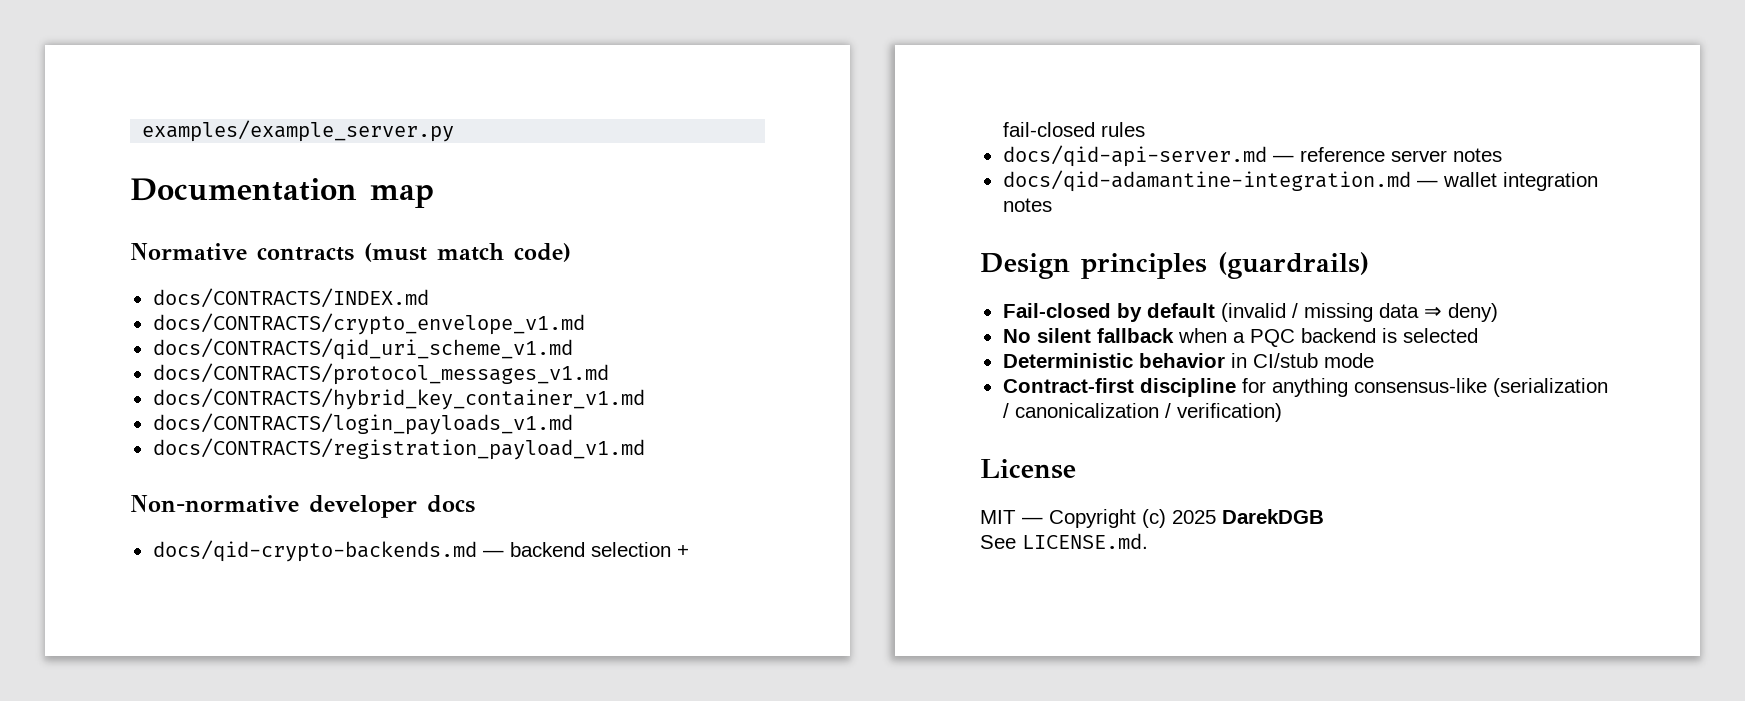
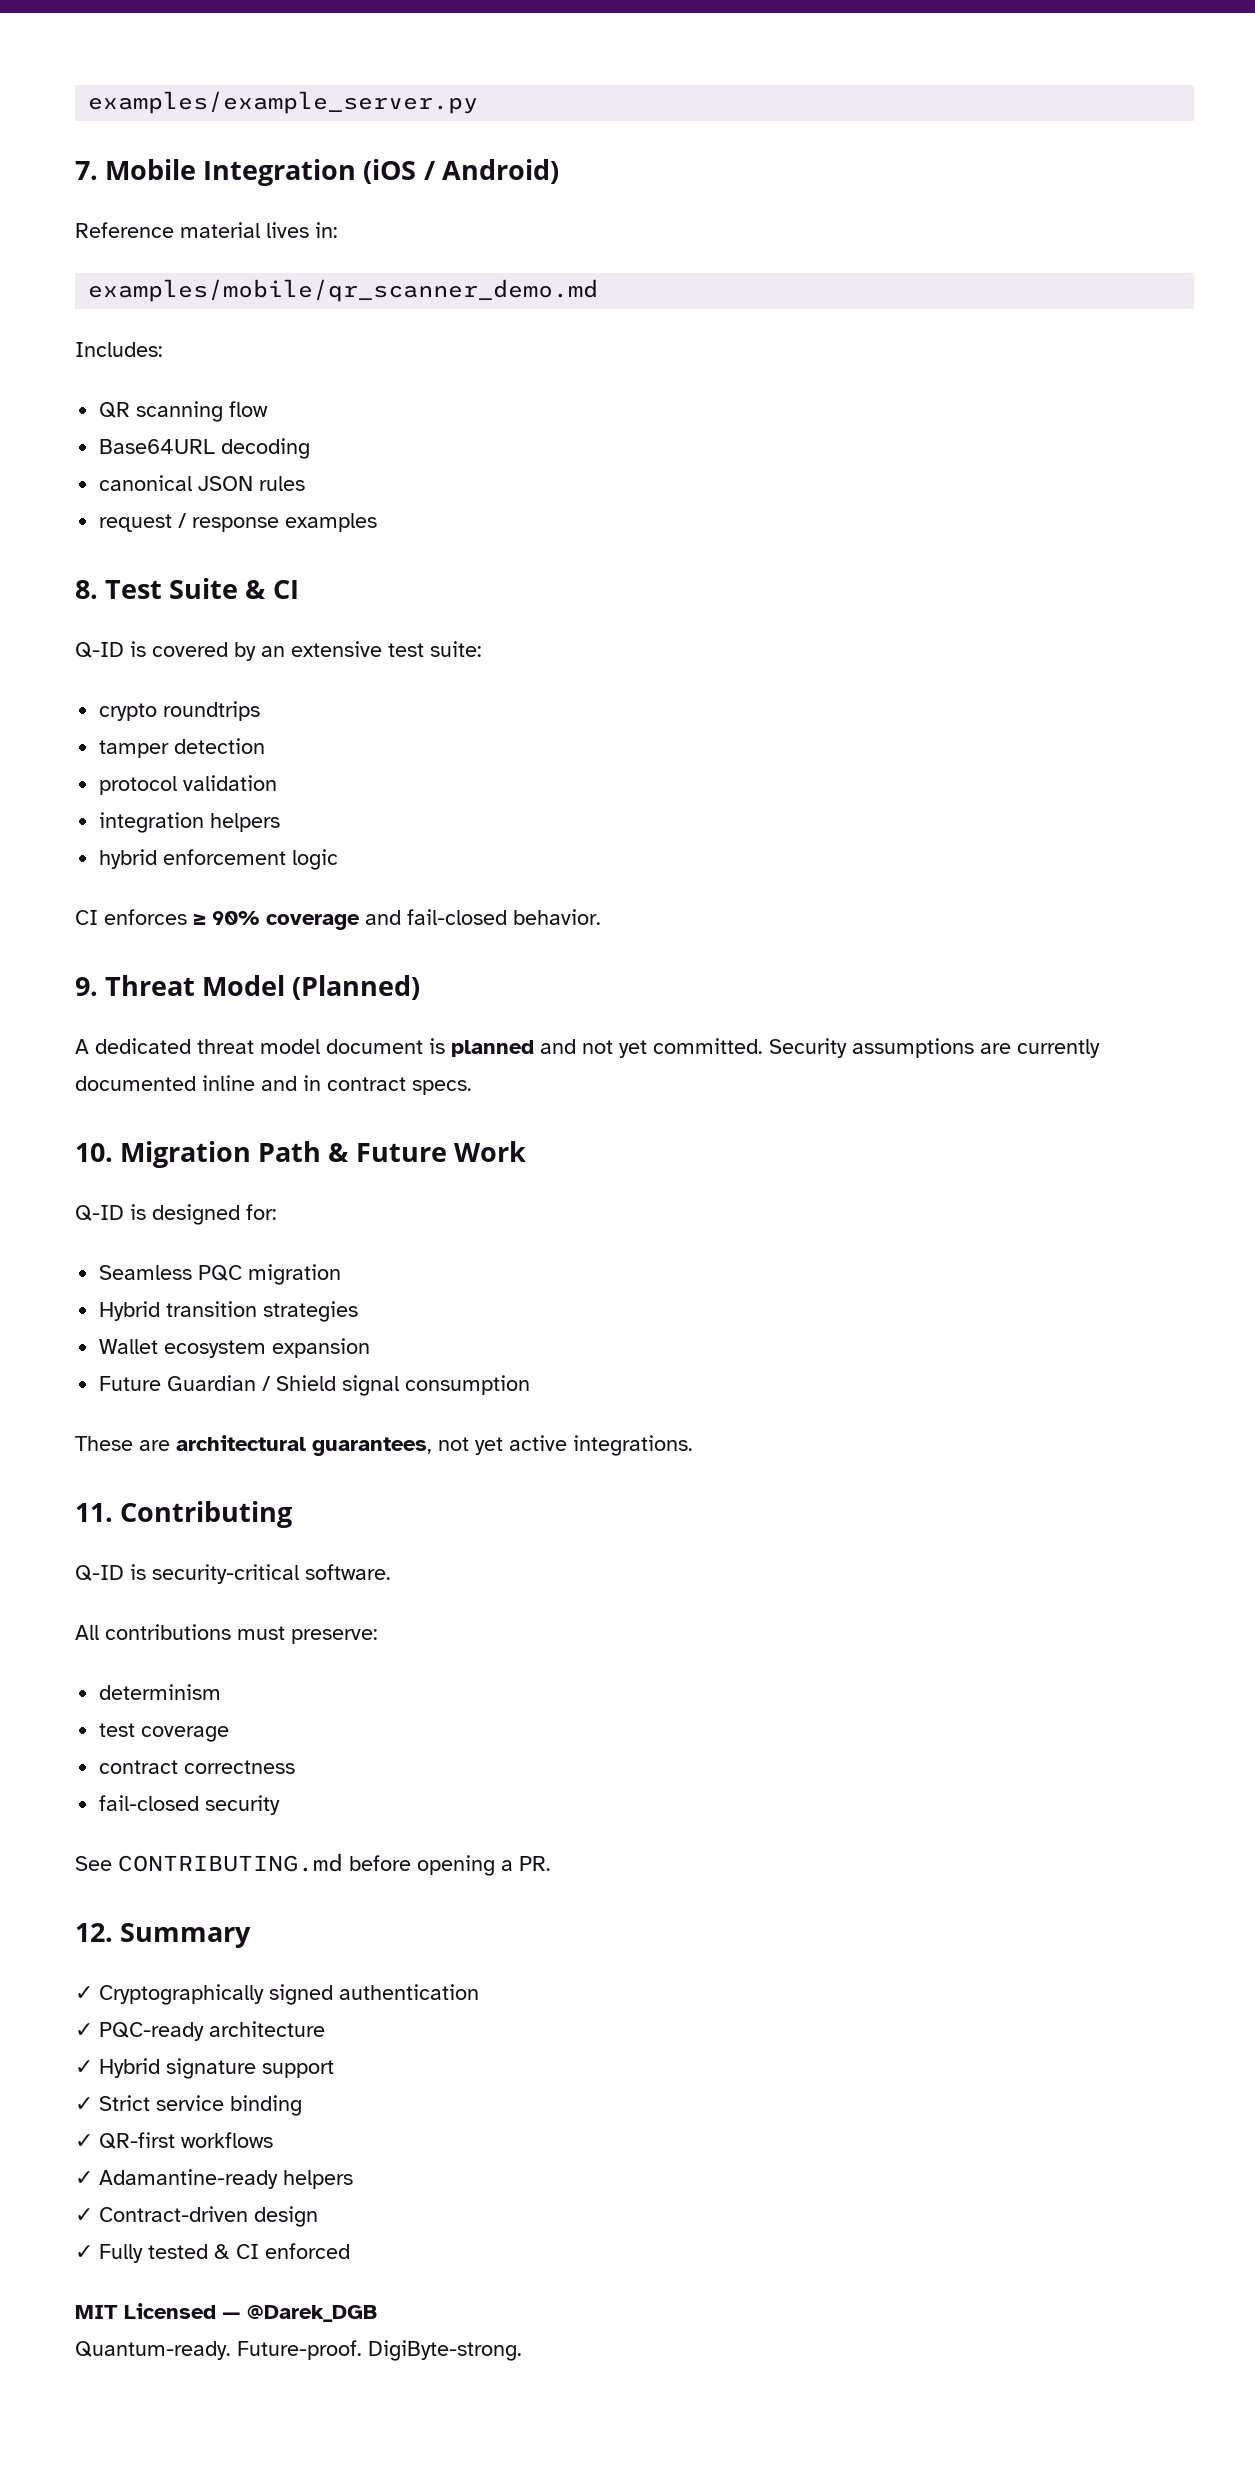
- Documentation map
- Normative contracts (must match code)
- docs/CONTRACTS/INDEX.md
- docs/CONTRACTS/crypto_envelope_v1.md
- docs/CONTRACTS/qid_uri_scheme_v1.md
- docs/CONTRACTS/protocol_messages_v1.md
- docs/CONTRACTS/hybrid_key_container_v1.md
- docs/CONTRACTS/login_payloads_v1.md
- docs/CONTRACTS/registration_payload_v1.md
- Non-normative developer docs
- docs/qid-crypto-backends.md — backend selection + fail-closed rules
- docs/qid-api-server.md — reference server notes
- docs/qid-adamantine-integration.md — wallet integration notes
- Design principles (guardrails)
- Fail‑closed by default (invalid / missing data ⇒ deny)
- No silent fallback when a PQC backend is selected
- Deterministic behavior in CI/stub mode
- Contract‑first discipline for anything consensus‑like (serialization / canonicalization / verification)
- License
- MIT — Copyright (c) 2025 DarekDGB
- See LICENSE.md.
+ 7. Mobile Integration (iOS / Android)
+ Reference material lives in:
+ examples/mobile/qr_scanner_demo.md
+ Includes:
+ QR scanning flow
+ Base64URL decoding
+ canonical JSON rules
+ request / response examples
+ 8. Test Suite & CI
+ Q-ID is covered by an extensive test suite:
+ crypto roundtrips
+ tamper detection
+ protocol validation
+ integration helpers
+ hybrid enforcement logic
+ CI enforces ≥ 90% coverage and fail-closed behavior.
+ 9. Threat Model (Planned)
+ A dedicated threat model document is planned and not yet committed. Security assumptions are currently documented inline and in contract specs.
+ 10. Migration Path & Future Work
+ Q-ID is designed for:
+ Seamless PQC migration
+ Hybrid transition strategies
+ Wallet ecosystem expansion
+ Future Guardian / Shield signal consumption
+ These are architectural guarantees, not yet active integrations.
+ 11. Contributing
+ Q-ID is security-critical software.
+ All contributions must preserve:
+ determinism
+ test coverage
+ contract correctness
+ fail-closed security
+ See CONTRIBUTING.md before opening a PR.
+ 12. Summary
+ ✓ Cryptographically signed authentication
+ ✓ PQC-ready architecture
+ ✓ Hybrid signature support
+ ✓ Strict service binding
+ ✓ QR-first workflows
+ ✓ Adamantine-ready helpers
+ ✓ Contract-driven design
+ ✓ Fully tested & CI enforced
+ MIT Licensed — @Darek_DGB
+ Quantum-ready. Future-proof. DigiByte-strong.

